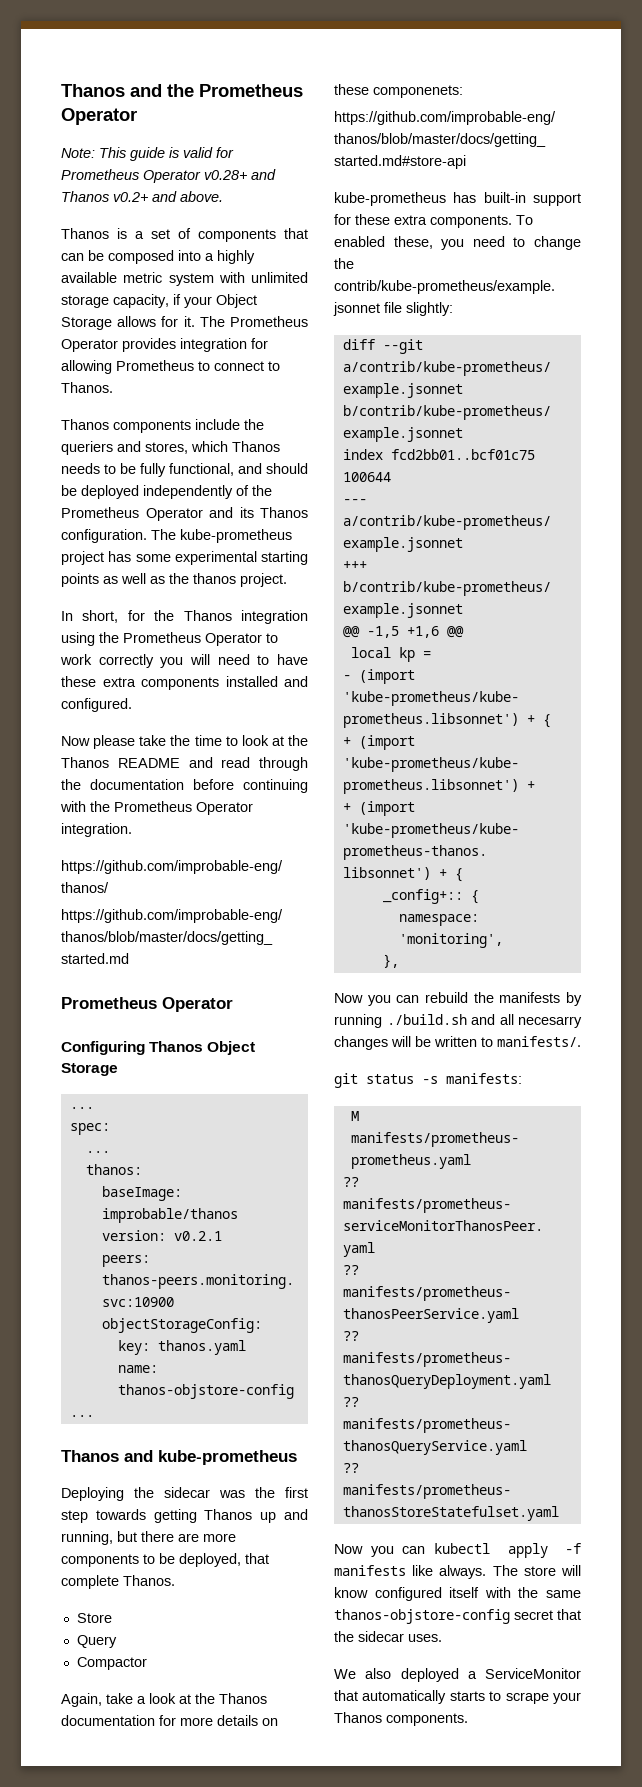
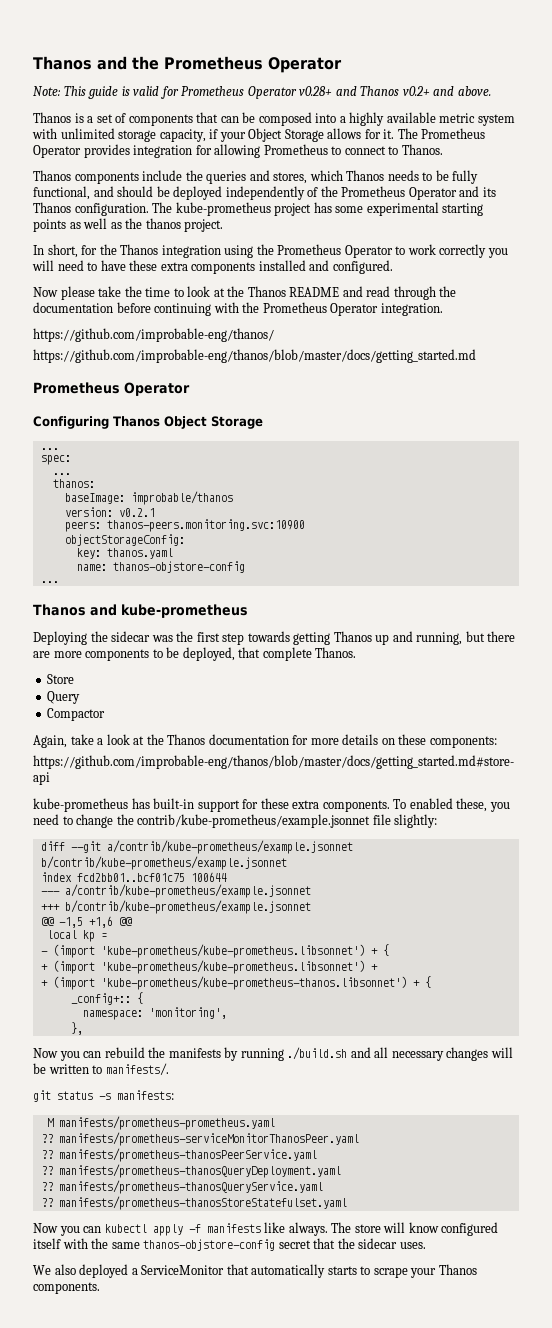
- Thanos components include the queriers and stores, which Thanos needs to be fully functional, and should be deployed independently of the Prometheus Operator and its Thanos configuration.
+ Thanos components include the queries and stores, which Thanos needs to be fully functional, and should be deployed independently of the Prometheus Operator and its Thanos configuration.
- Again, take a look at the Thanos documentation for more details on these componenets:
+ Again, take a look at the Thanos documentation for more details on these components:
- Now you can rebuild the manifests by running ./build.sh and all necesarry changes will be written to manifests/.
+ Now you can rebuild the manifests by running ./build.sh and all necessary changes will be written to manifests/.

